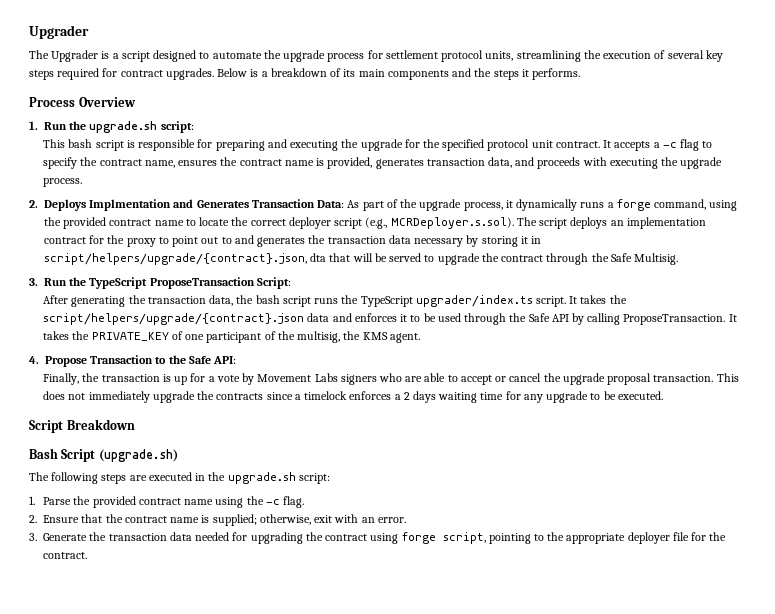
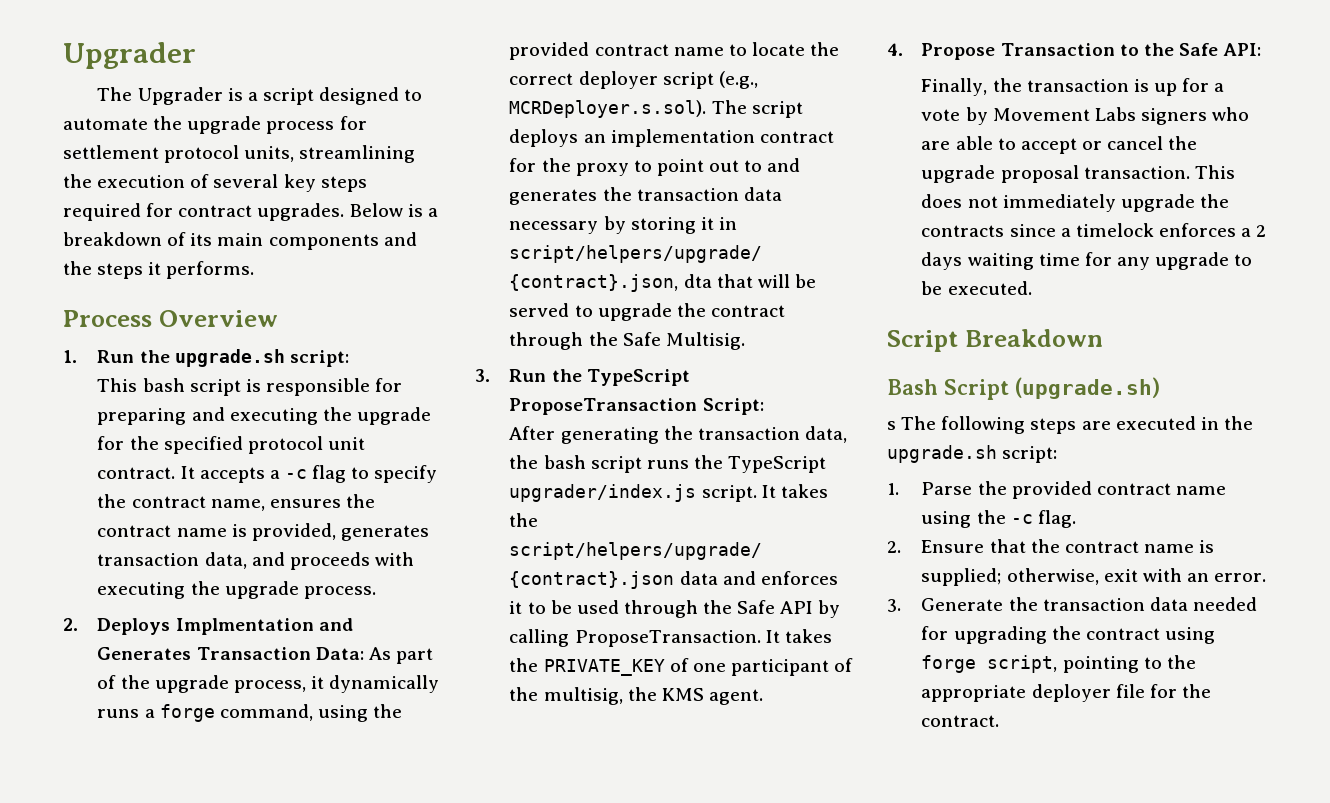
- After generating the transaction data, the bash script runs the TypeScript upgrader/index.ts script.
+ After generating the transaction data, the bash script runs the TypeScript upgrader/index.js script.
- The following steps are executed in the upgrade.sh script:
+ s The following steps are executed in the upgrade.sh script:

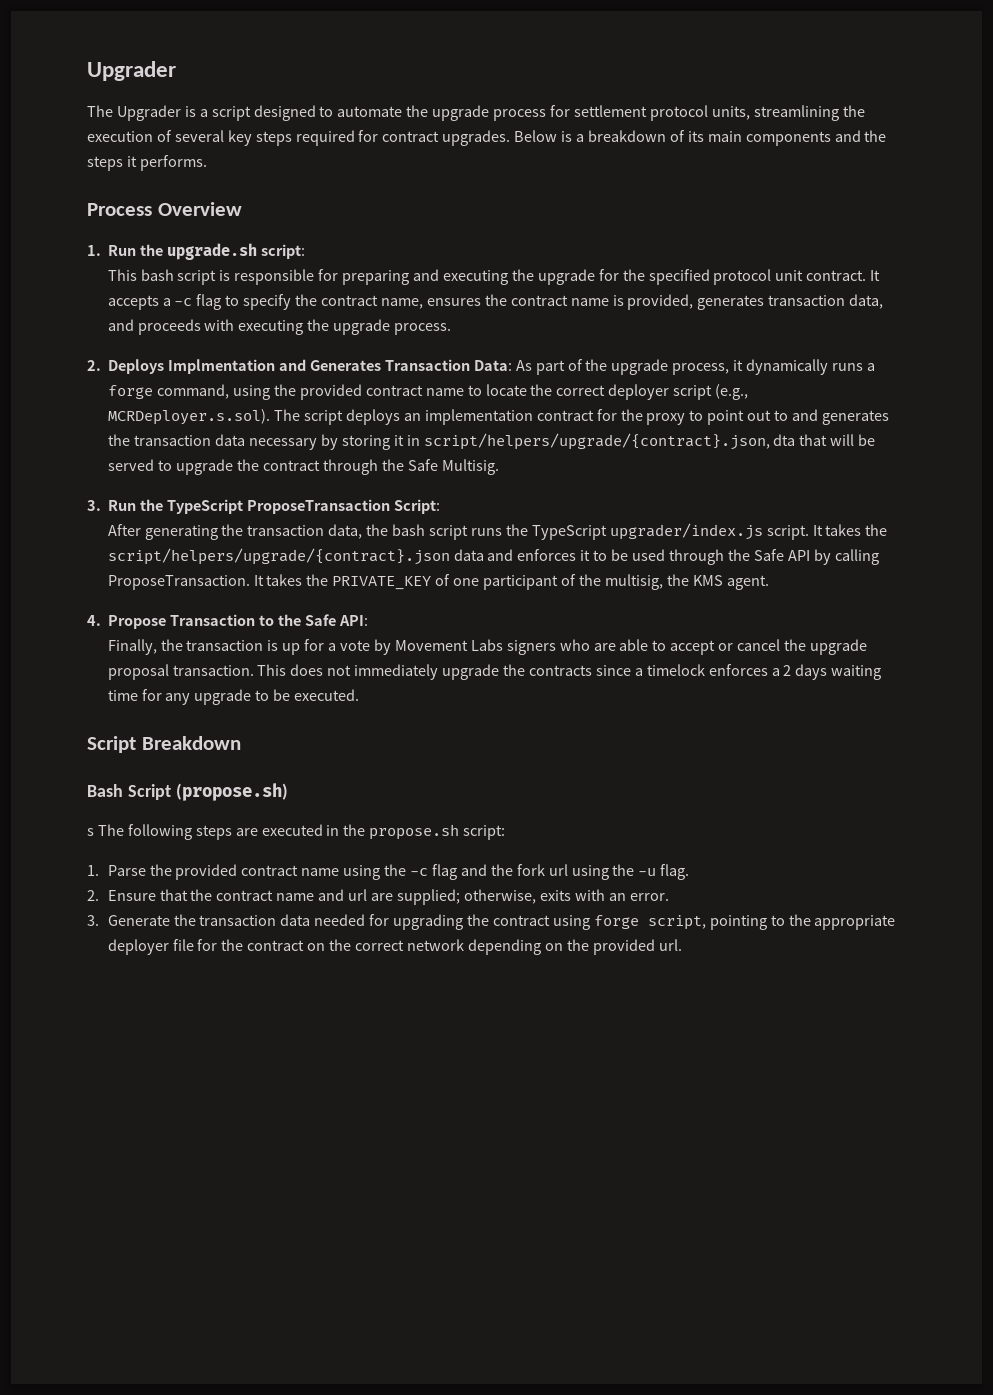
- Bash Script (upgrade.sh)
+ Bash Script (propose.sh)
- s The following steps are executed in the upgrade.sh script:
+ s The following steps are executed in the propose.sh script:
- 1. Parse the provided contract name using the -c flag.
+ 1. Parse the provided contract name using the -c flag and the fork url using the -u flag.
- 2. Ensure that the contract name is supplied; otherwise, exit with an error.
+ 2. Ensure that the contract name and url are supplied; otherwise, exits with an error.
- 3. Generate the transaction data needed for upgrading the contract using forge script, pointing to the appropriate deployer file for the contract.
+ 3. Generate the transaction data needed for upgrading the contract using forge script, pointing to the appropriate deployer file for the contract on the correct network depending on the provided url.

